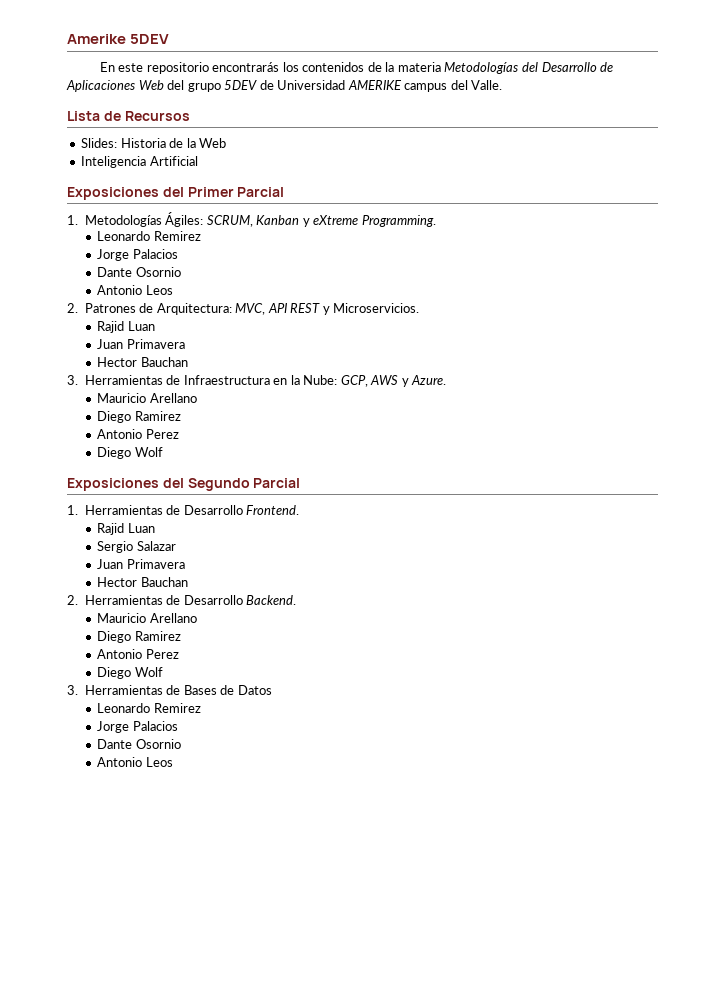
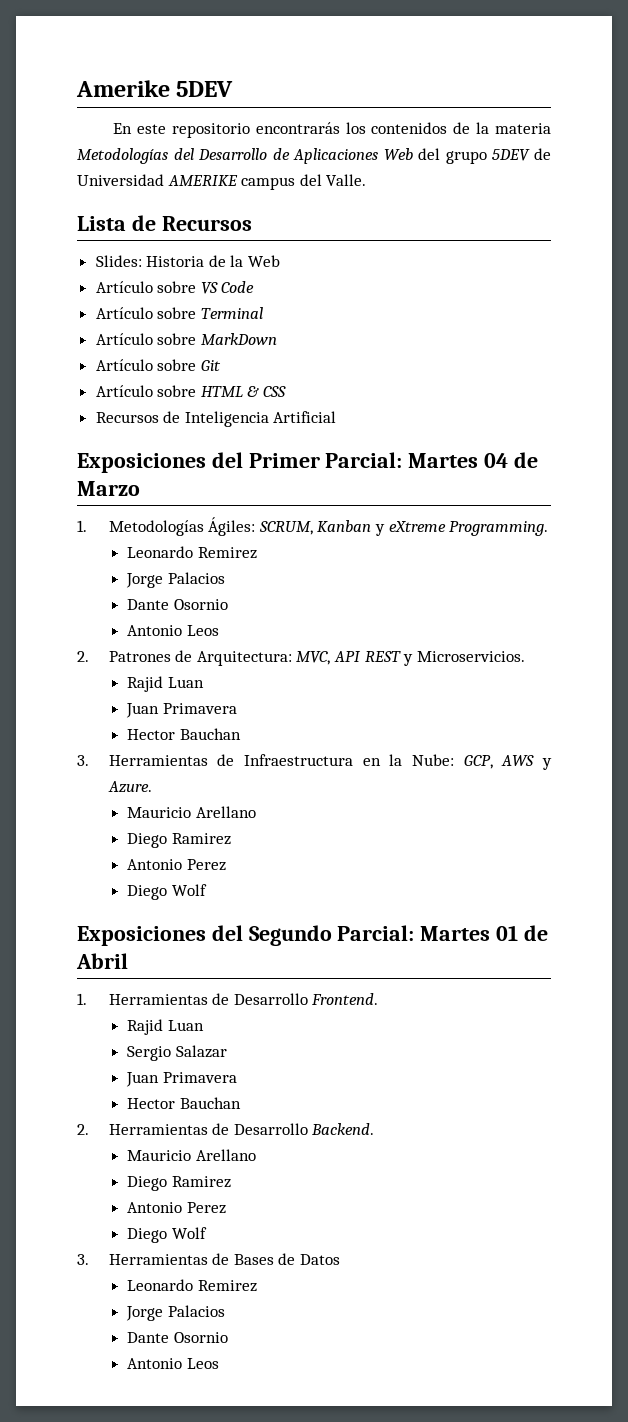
- Inteligencia Artificial
+ Artículo sobre VS Code
+ Artículo sobre Terminal
+ Artículo sobre MarkDown
+ Artículo sobre Git
+ Artículo sobre HTML & CSS
+ Recursos de Inteligencia Artificial
- Exposiciones del Primer Parcial
+ Exposiciones del Primer Parcial: Martes 04 de Marzo
- Exposiciones del Segundo Parcial
+ Exposiciones del Segundo Parcial: Martes 01 de Abril

